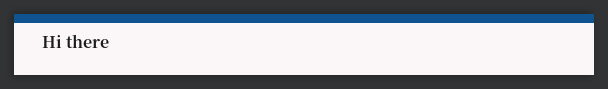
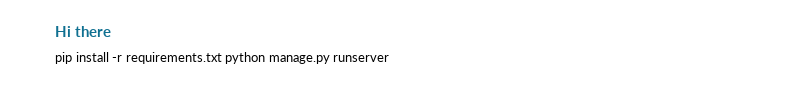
+ pip install -r requirements.txt python manage.py runserver

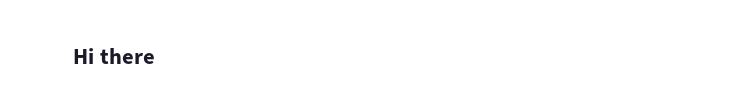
- pip install -r requirements.txt python manage.py runserver

